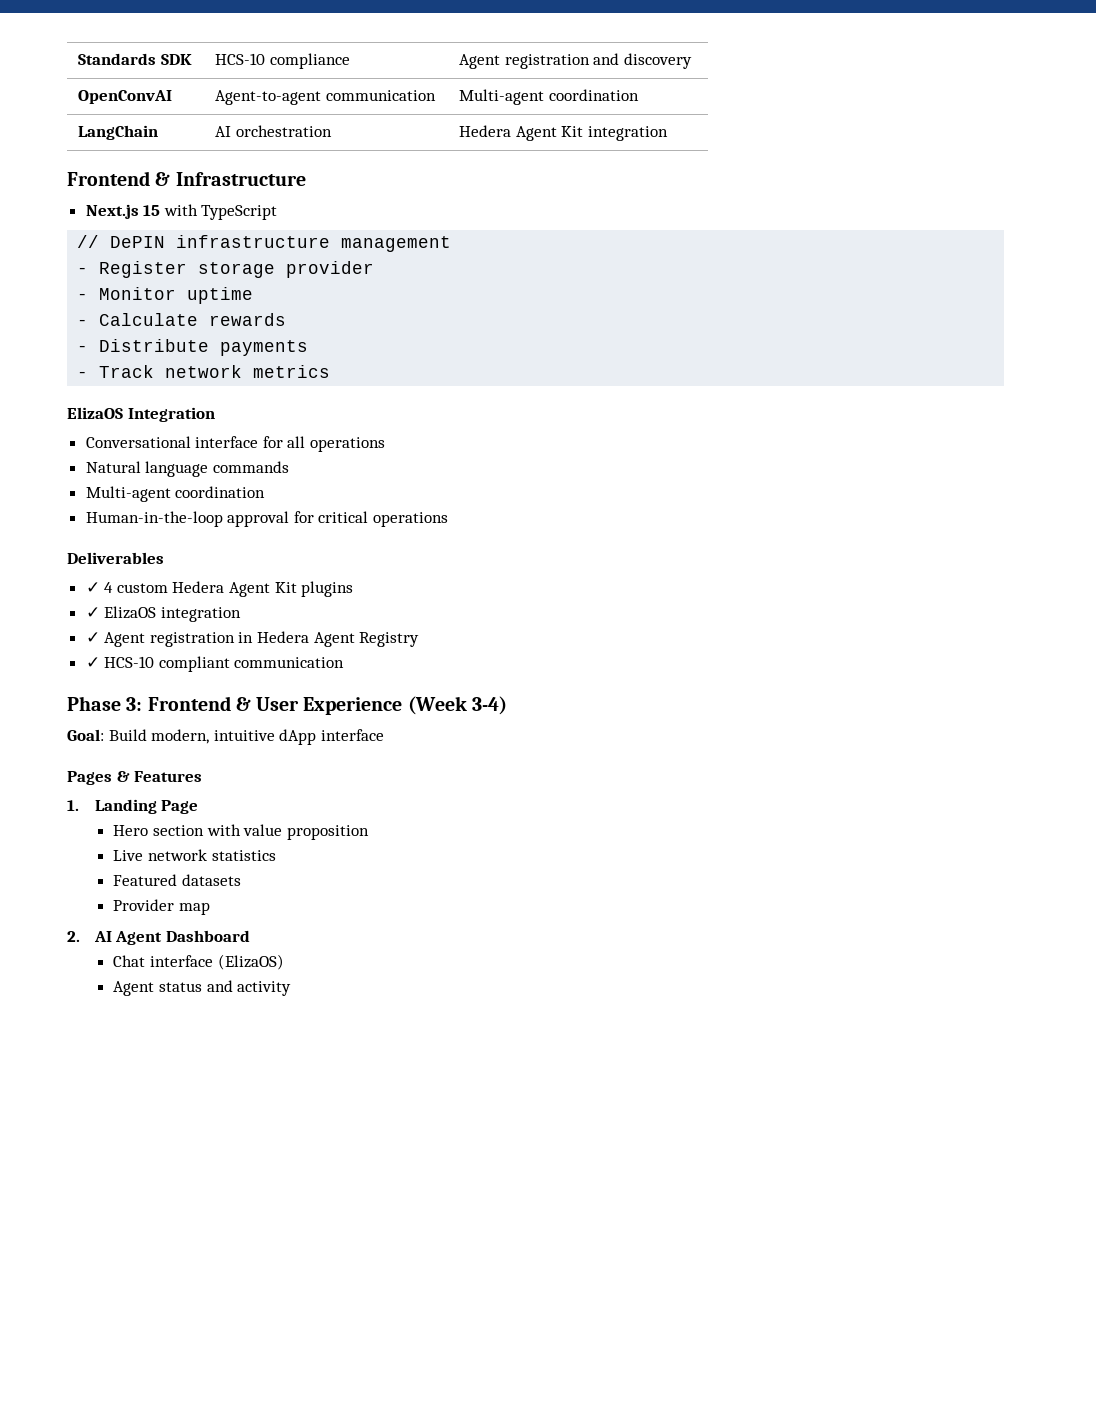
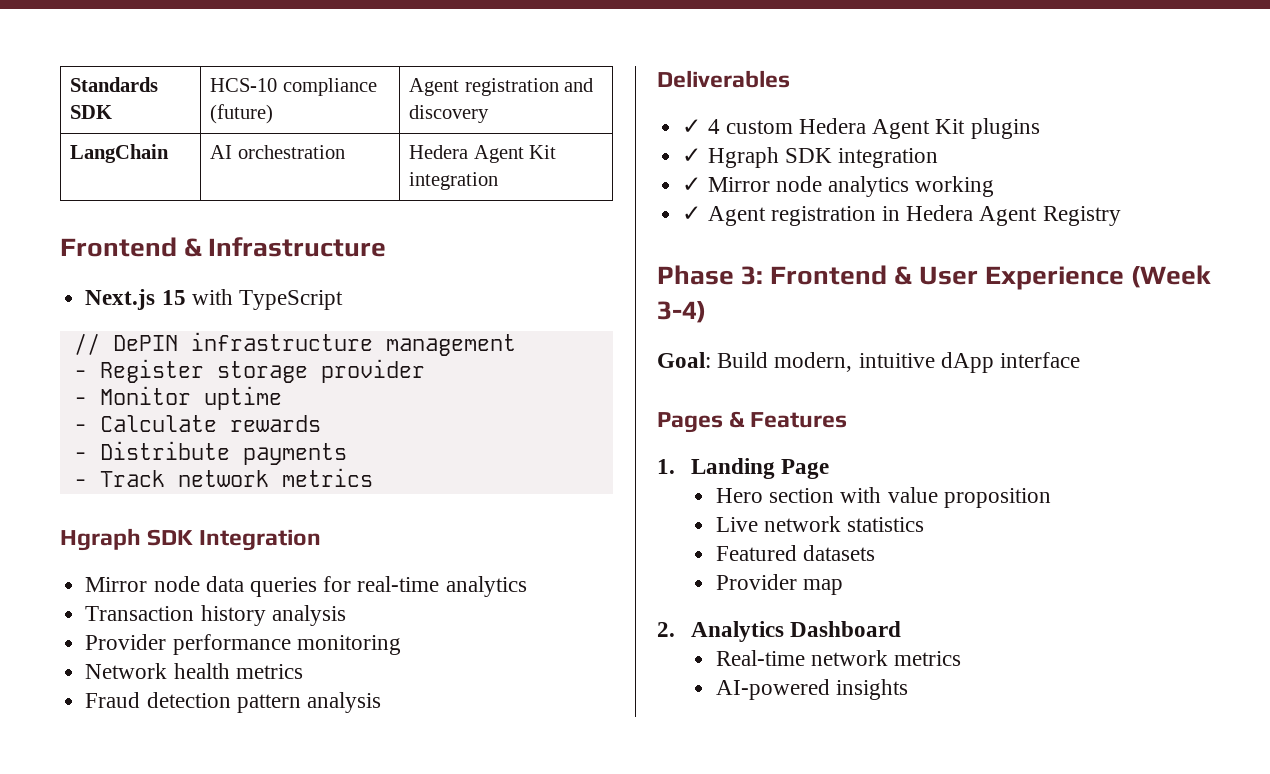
- Standards SDK | HCS-10 compliance | Agent registration and discovery
+ Standards SDK | HCS-10 compliance (future) | Agent registration and discovery
- OpenConvAI | Agent-to-agent communication | Multi-agent coordination
- ElizaOS Integration
+ Hgraph SDK Integration
- Conversational interface for all operations
- Natural language commands
- Multi-agent coordination
- Human-in-the-loop approval for critical operations
+ Mirror node data queries for real-time analytics
+ Transaction history analysis
+ Provider performance monitoring
+ Network health metrics
+ Fraud detection pattern analysis
- ✓ ElizaOS integration
+ ✓ Hgraph SDK integration
+ ✓ Mirror node analytics working
- ✓ HCS-10 compliant communication
- 2. AI Agent Dashboard
+ 2. Analytics Dashboard
- Chat interface (ElizaOS)
- Agent status and activity
+ Real-time network metrics
+ AI-powered insights

